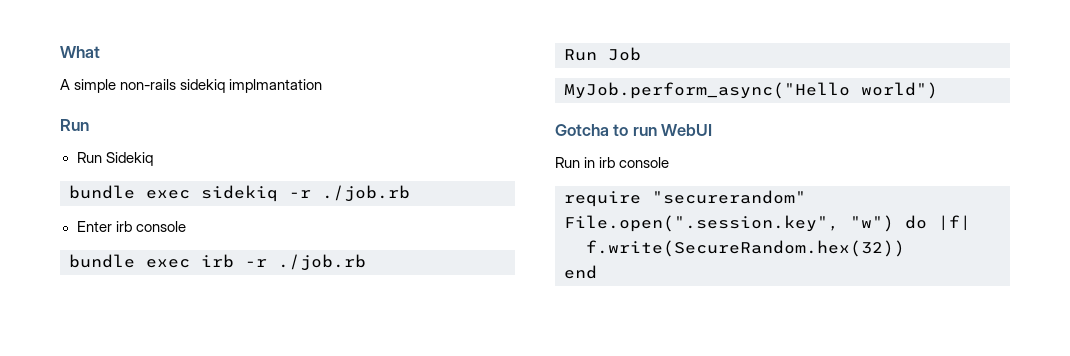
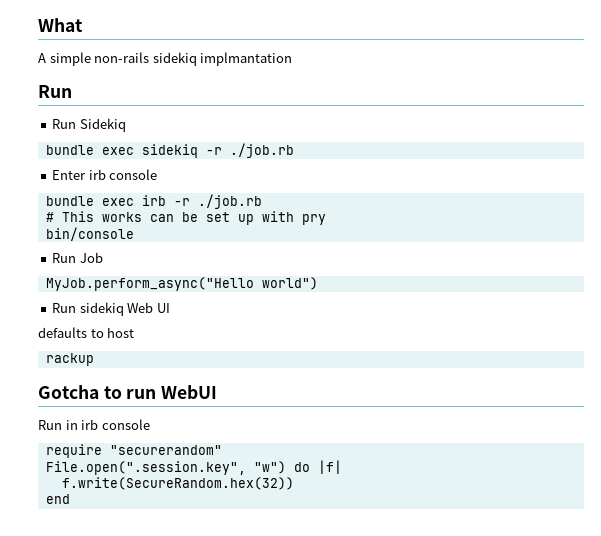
+ # This works can be set up with pry
+ bin/console
  Run Job
  MyJob.perform_async("Hello world")
+ Run sidekiq Web UI
+ defaults to host
+ rackup

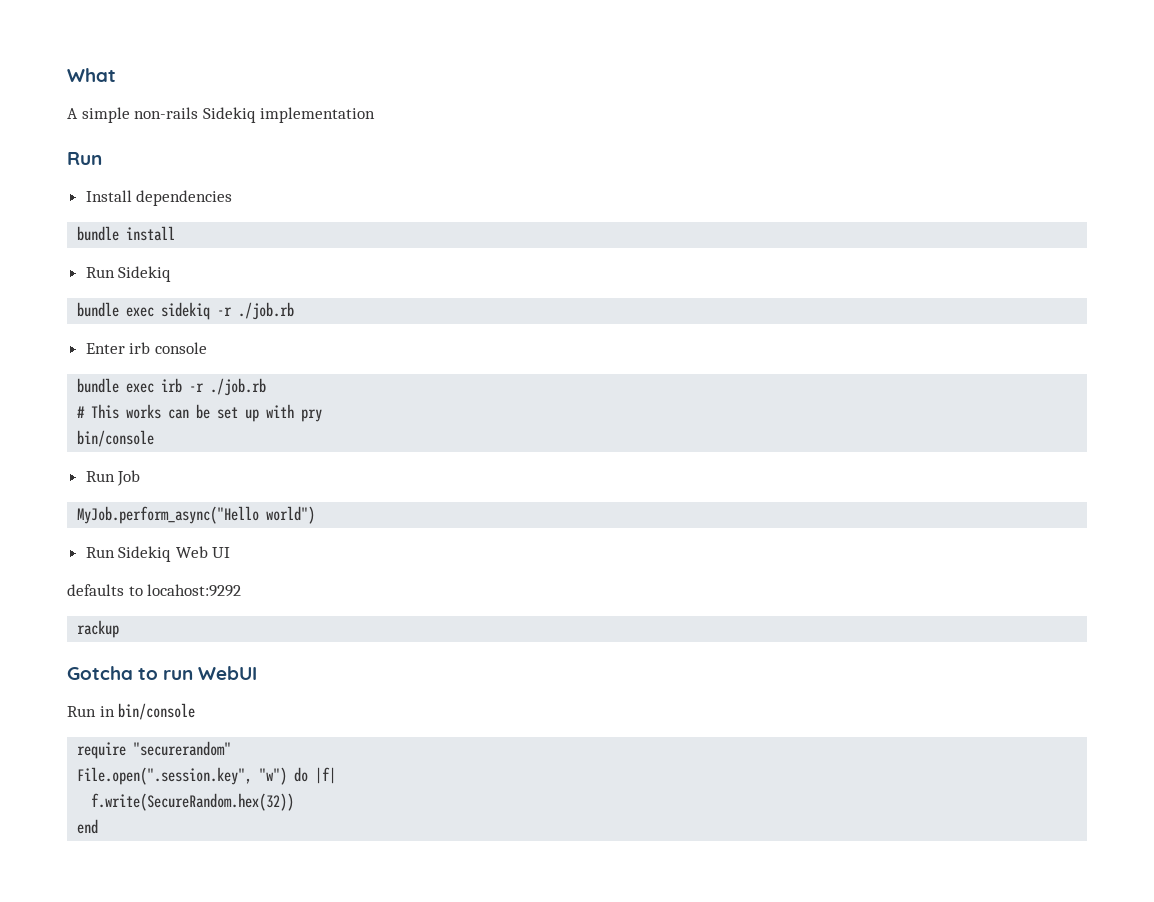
- A simple non-rails sidekiq implmantation
+ A simple non-rails Sidekiq implementation
  Run
+ Install dependencies
+ bundle install
- Run sidekiq Web UI
+ Run Sidekiq Web UI
- defaults to host
+ defaults to locahost:9292
- Run in irb console
+ Run in bin/console

